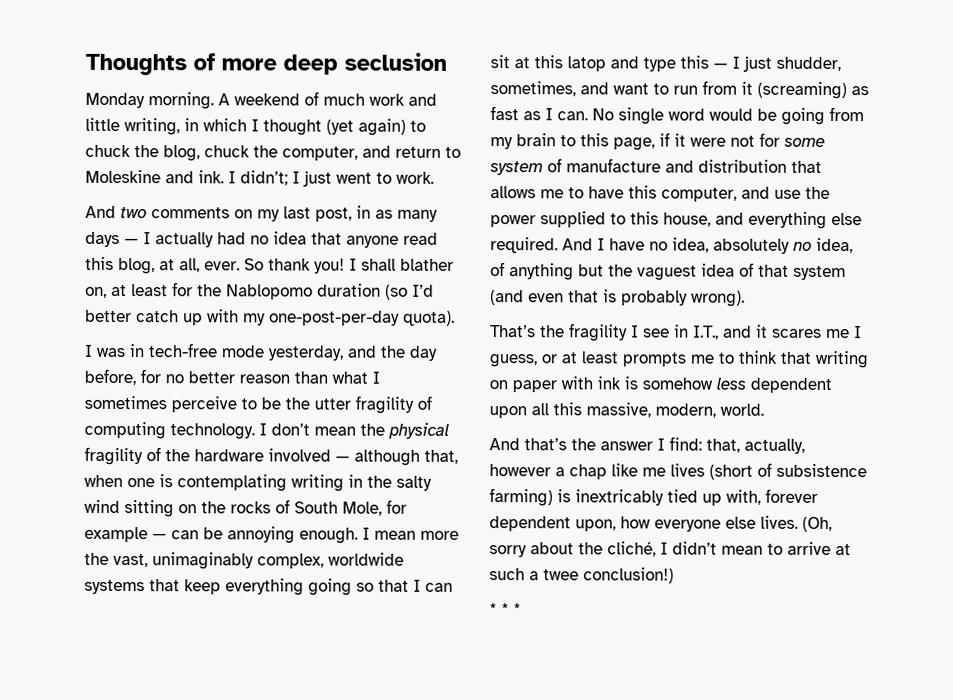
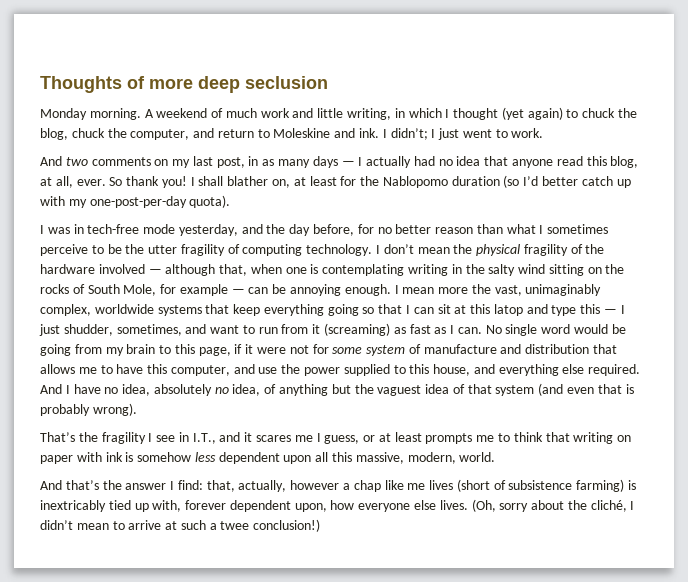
- * * *

